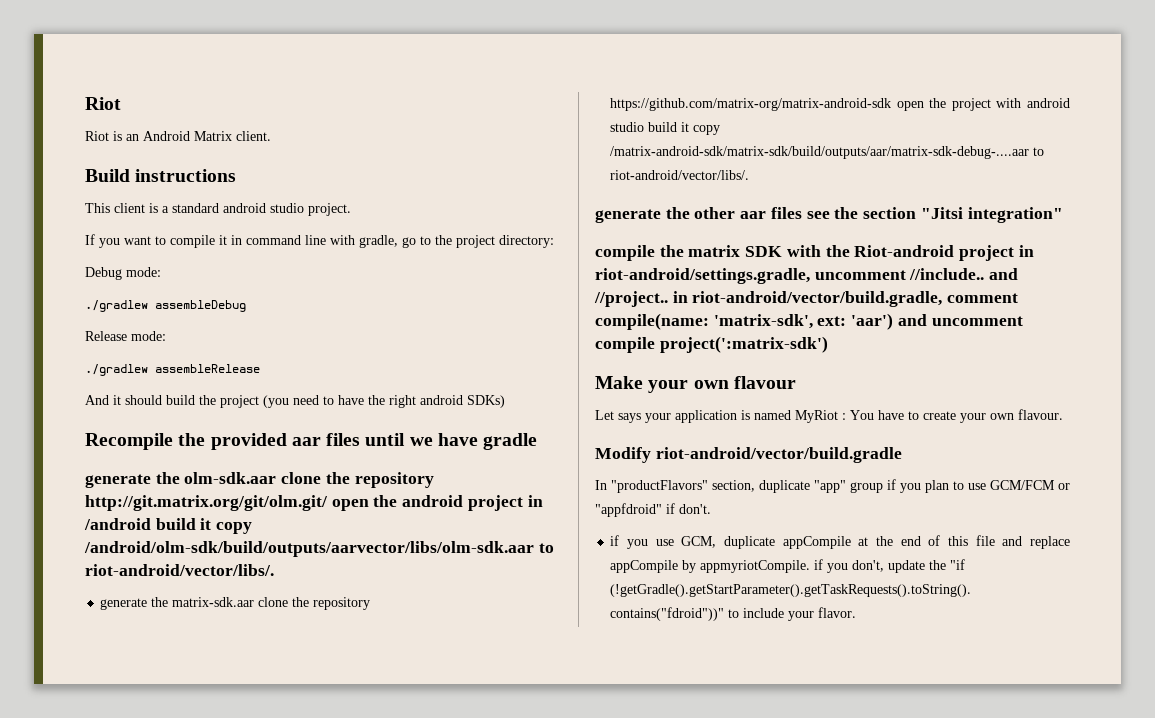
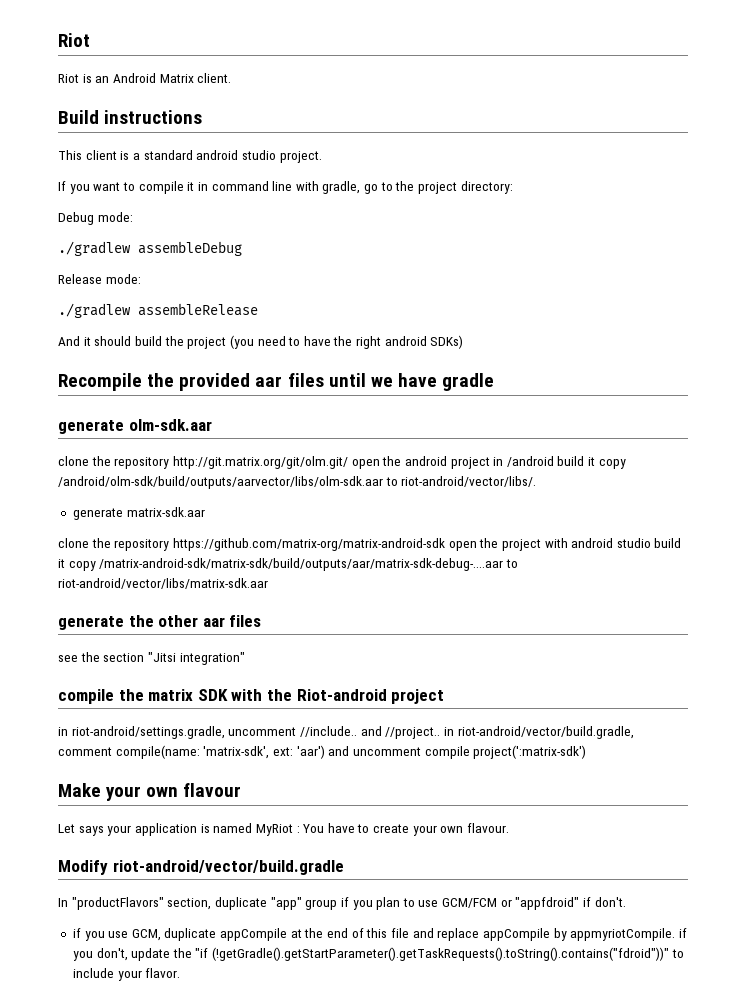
- generate the olm-sdk.aar clone the repository http://git.matrix.org/git/olm.git/ open the android project in /android build it copy /android/olm-sdk/build/outputs/aarvector/libs/olm-sdk.aar to riot-android/vector/libs/.
+ generate olm-sdk.aar
+ clone the repository http://git.matrix.org/git/olm.git/ open the android project in /android build it copy /android/olm-sdk/build/outputs/aarvector/libs/olm-sdk.aar to riot-android/vector/libs/.
- generate the matrix-sdk.aar clone the repository https://github.com/matrix-org/matrix-android-sdk open the project with android studio build it copy /matrix-android-sdk/matrix-sdk/build/outputs/aar/matrix-sdk-debug-....aar to riot-android/vector/libs/.
+ generate matrix-sdk.aar
+ clone the repository https://github.com/matrix-org/matrix-android-sdk open the project with android studio build it copy /matrix-android-sdk/matrix-sdk/build/outputs/aar/matrix-sdk-debug-....aar to riot-android/vector/libs/matrix-sdk.aar
- generate the other aar files see the section "Jitsi integration"
+ generate the other aar files
+ see the section "Jitsi integration"
- compile the matrix SDK with the Riot-android project in riot-android/settings.gradle, uncomment //include.. and //project.. in riot-android/vector/build.gradle, comment compile(name: 'matrix-sdk', ext: 'aar') and uncomment compile project(':matrix-sdk')
+ compile the matrix SDK with the Riot-android project
+ in riot-android/settings.gradle, uncomment //include.. and //project.. in riot-android/vector/build.gradle, comment compile(name: 'matrix-sdk', ext: 'aar') and uncomment compile project(':matrix-sdk')

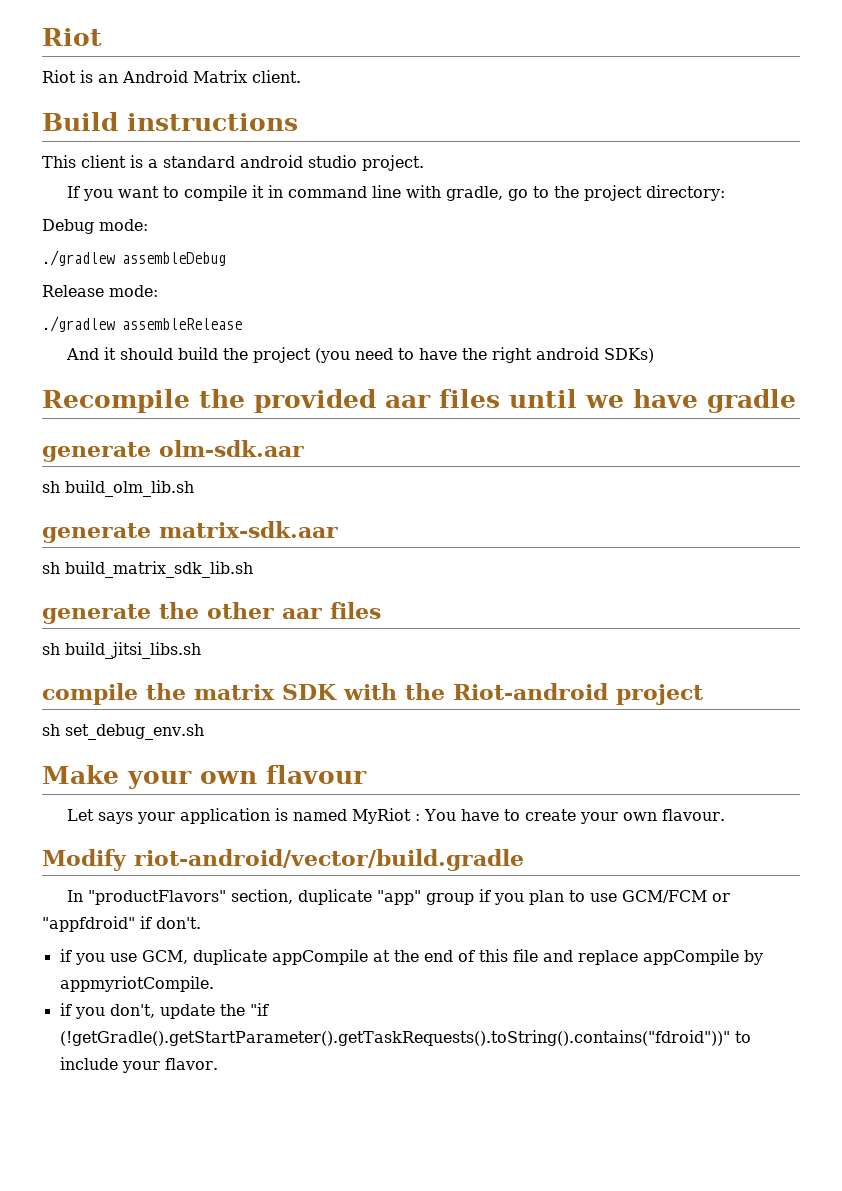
- clone the repository http://git.matrix.org/git/olm.git/ open the android project in /android build it copy /android/olm-sdk/build/outputs/aarvector/libs/olm-sdk.aar to riot-android/vector/libs/.
+ sh build_olm_lib.sh
  generate matrix-sdk.aar
- clone the repository https://github.com/matrix-org/matrix-android-sdk open the project with android studio build it copy /matrix-android-sdk/matrix-sdk/build/outputs/aar/matrix-sdk-debug-....aar to riot-android/vector/libs/matrix-sdk.aar
+ sh build_matrix_sdk_lib.sh
- see the section "Jitsi integration"
+ sh build_jitsi_libs.sh
- in riot-android/settings.gradle, uncomment //include.. and //project.. in riot-android/vector/build.gradle, comment compile(name: 'matrix-sdk', ext: 'aar') and uncomment compile project(':matrix-sdk')
+ sh set_debug_env.sh
- if you use GCM, duplicate appCompile at the end of this file and replace appCompile by appmyriotCompile. if you don't, update the "if (!getGradle().getStartParameter().getTaskRequests().toString().contains("fdroid"))" to include your flavor.
+ if you use GCM, duplicate appCompile at the end of this file and replace appCompile by appmyriotCompile.
+ if you don't, update the "if (!getGradle().getStartParameter().getTaskRequests().toString().contains("fdroid"))" to include your flavor.

